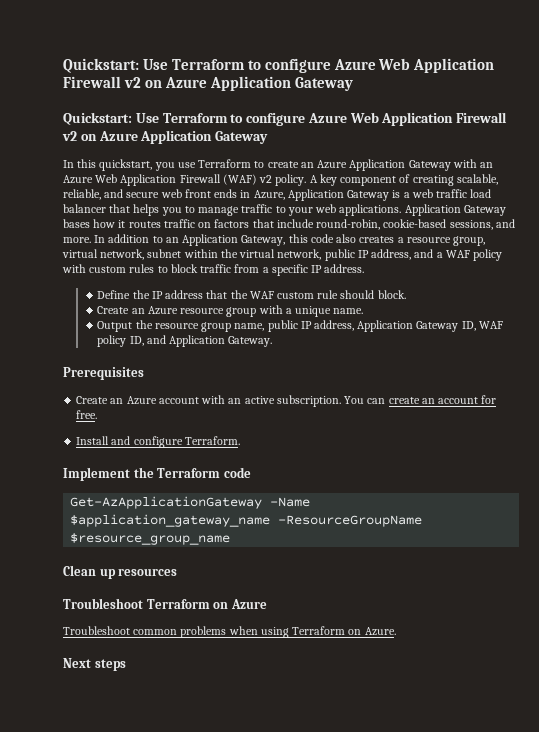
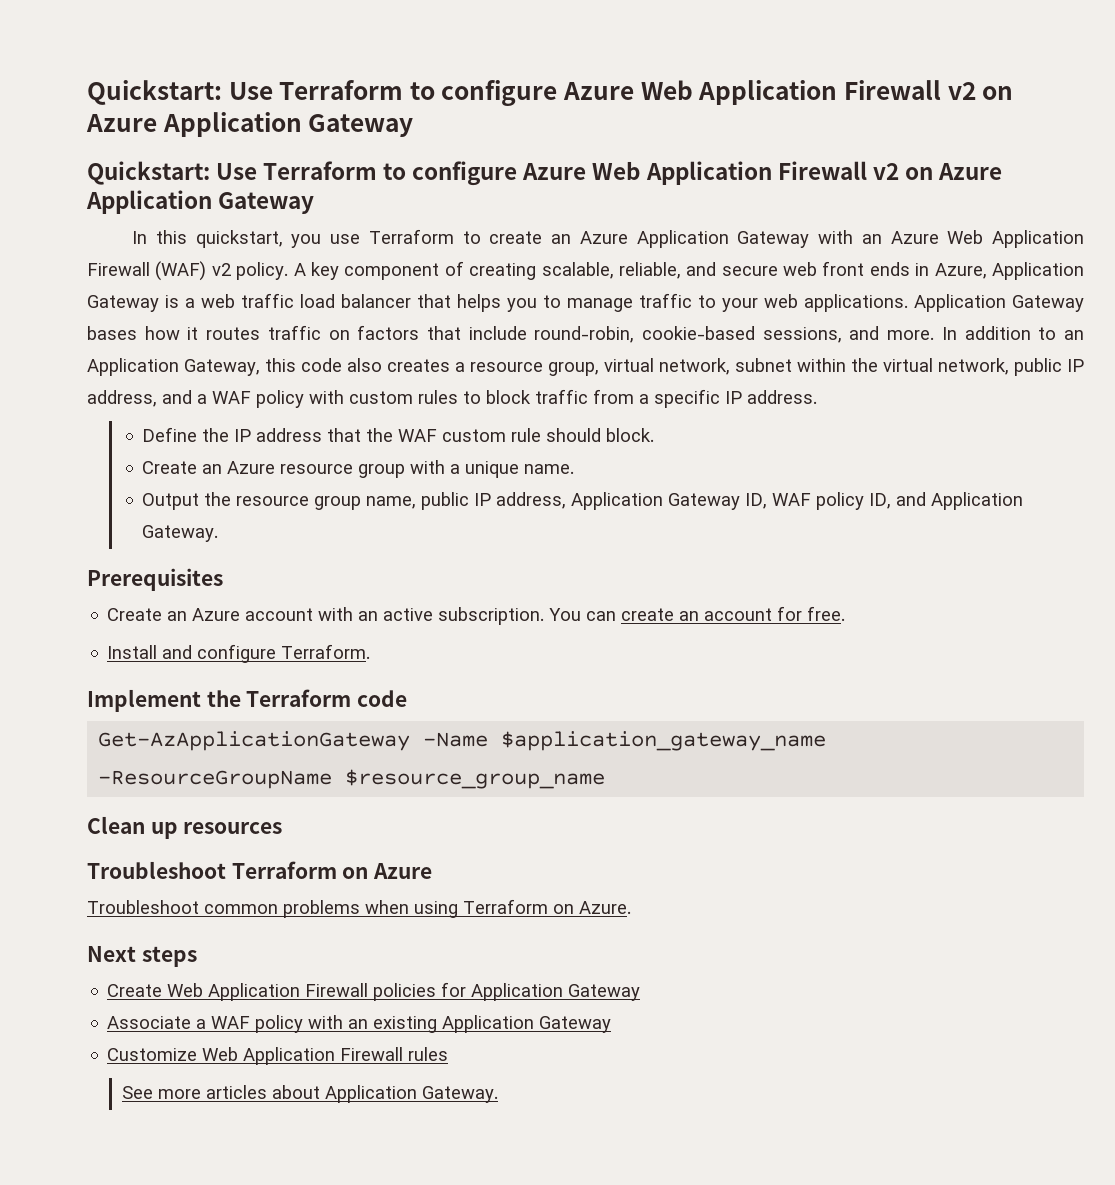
+ Create Web Application Firewall policies for Application Gateway
+ Associate a WAF policy with an existing Application Gateway
+ Customize Web Application Firewall rules
+ See more articles about Application Gateway.

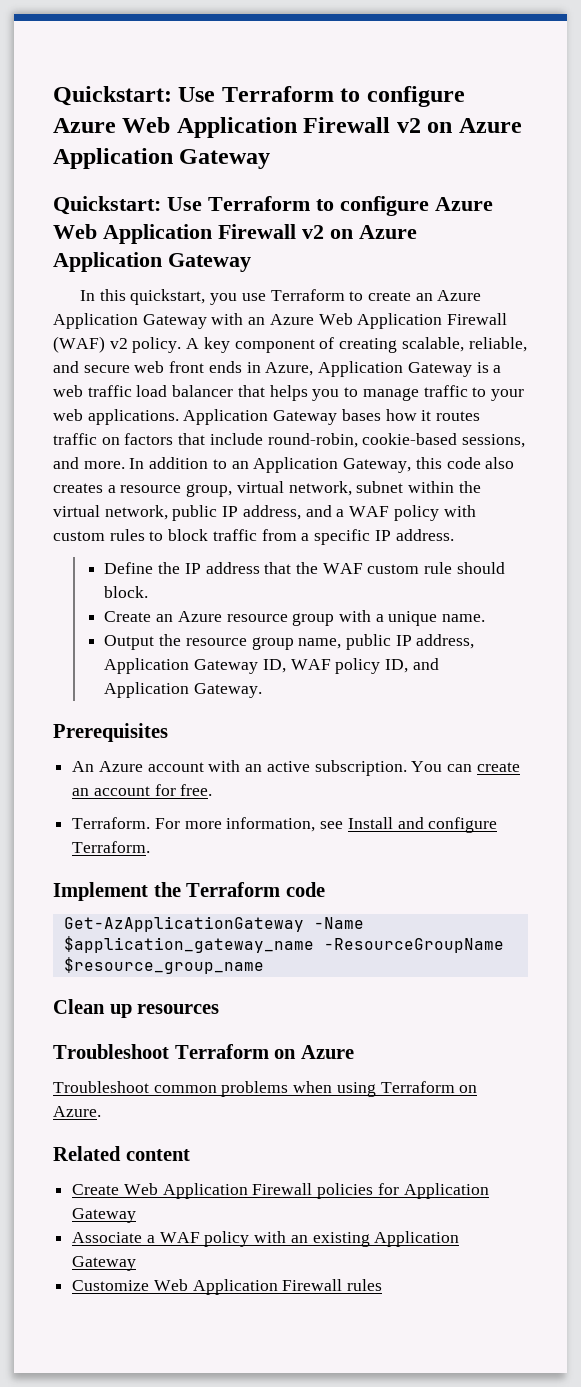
- Create an Azure account with an active subscription.
+ An Azure account with an active subscription.
- Install and configure Terraform.
+ Terraform. For more information, see Install and configure Terraform.
- Next steps
+ Related content
- See more articles about Application Gateway.

